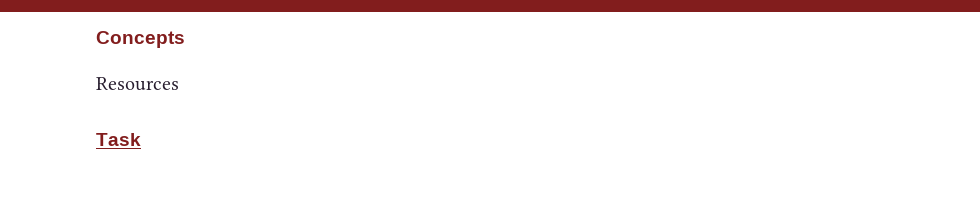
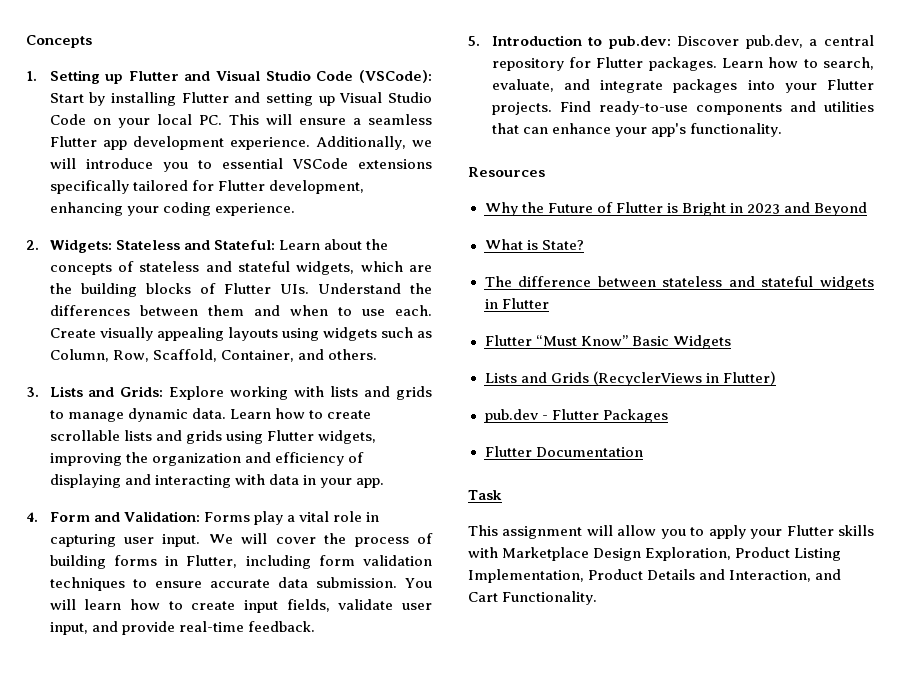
+ 1. Setting up Flutter and Visual Studio Code (VSCode): Start by installing Flutter and setting up Visual Studio Code on your local PC. This will ensure a seamless Flutter app development experience. Additionally, we will introduce you to essential VSCode extensions specifically tailored for Flutter development, enhancing your coding experience.
+ 2. Widgets: Stateless and Stateful: Learn about the concepts of stateless and stateful widgets, which are the building blocks of Flutter UIs. Understand the differences between them and when to use each. Create visually appealing layouts using widgets such as Column, Row, Scaffold, Container, and others.
+ 3. Lists and Grids: Explore working with lists and grids to manage dynamic data. Learn how to create scrollable lists and grids using Flutter widgets, improving the organization and efficiency of displaying and interacting with data in your app.
+ 4. Form and Validation: Forms play a vital role in capturing user input. We will cover the process of building forms in Flutter, including form validation techniques to ensure accurate data submission. You will learn how to create input fields, validate user input, and provide real-time feedback.
+ 5. Introduction to pub.dev: Discover pub.dev, a central repository for Flutter packages. Learn how to search, evaluate, and integrate packages into your Flutter projects. Find ready-to-use components and utilities that can enhance your app's functionality.
  Resources
+ Why the Future of Flutter is Bright in 2023 and Beyond
+ What is State?
+ The difference between stateless and stateful widgets in Flutter
+ Flutter “Must Know” Basic Widgets
+ Lists and Grids (RecyclerViews in Flutter)
+ pub.dev - Flutter Packages
+ Flutter Documentation
  Task
+ This assignment will allow you to apply your Flutter skills with Marketplace Design Exploration, Product Listing Implementation, Product Details and Interaction, and Cart Functionality.

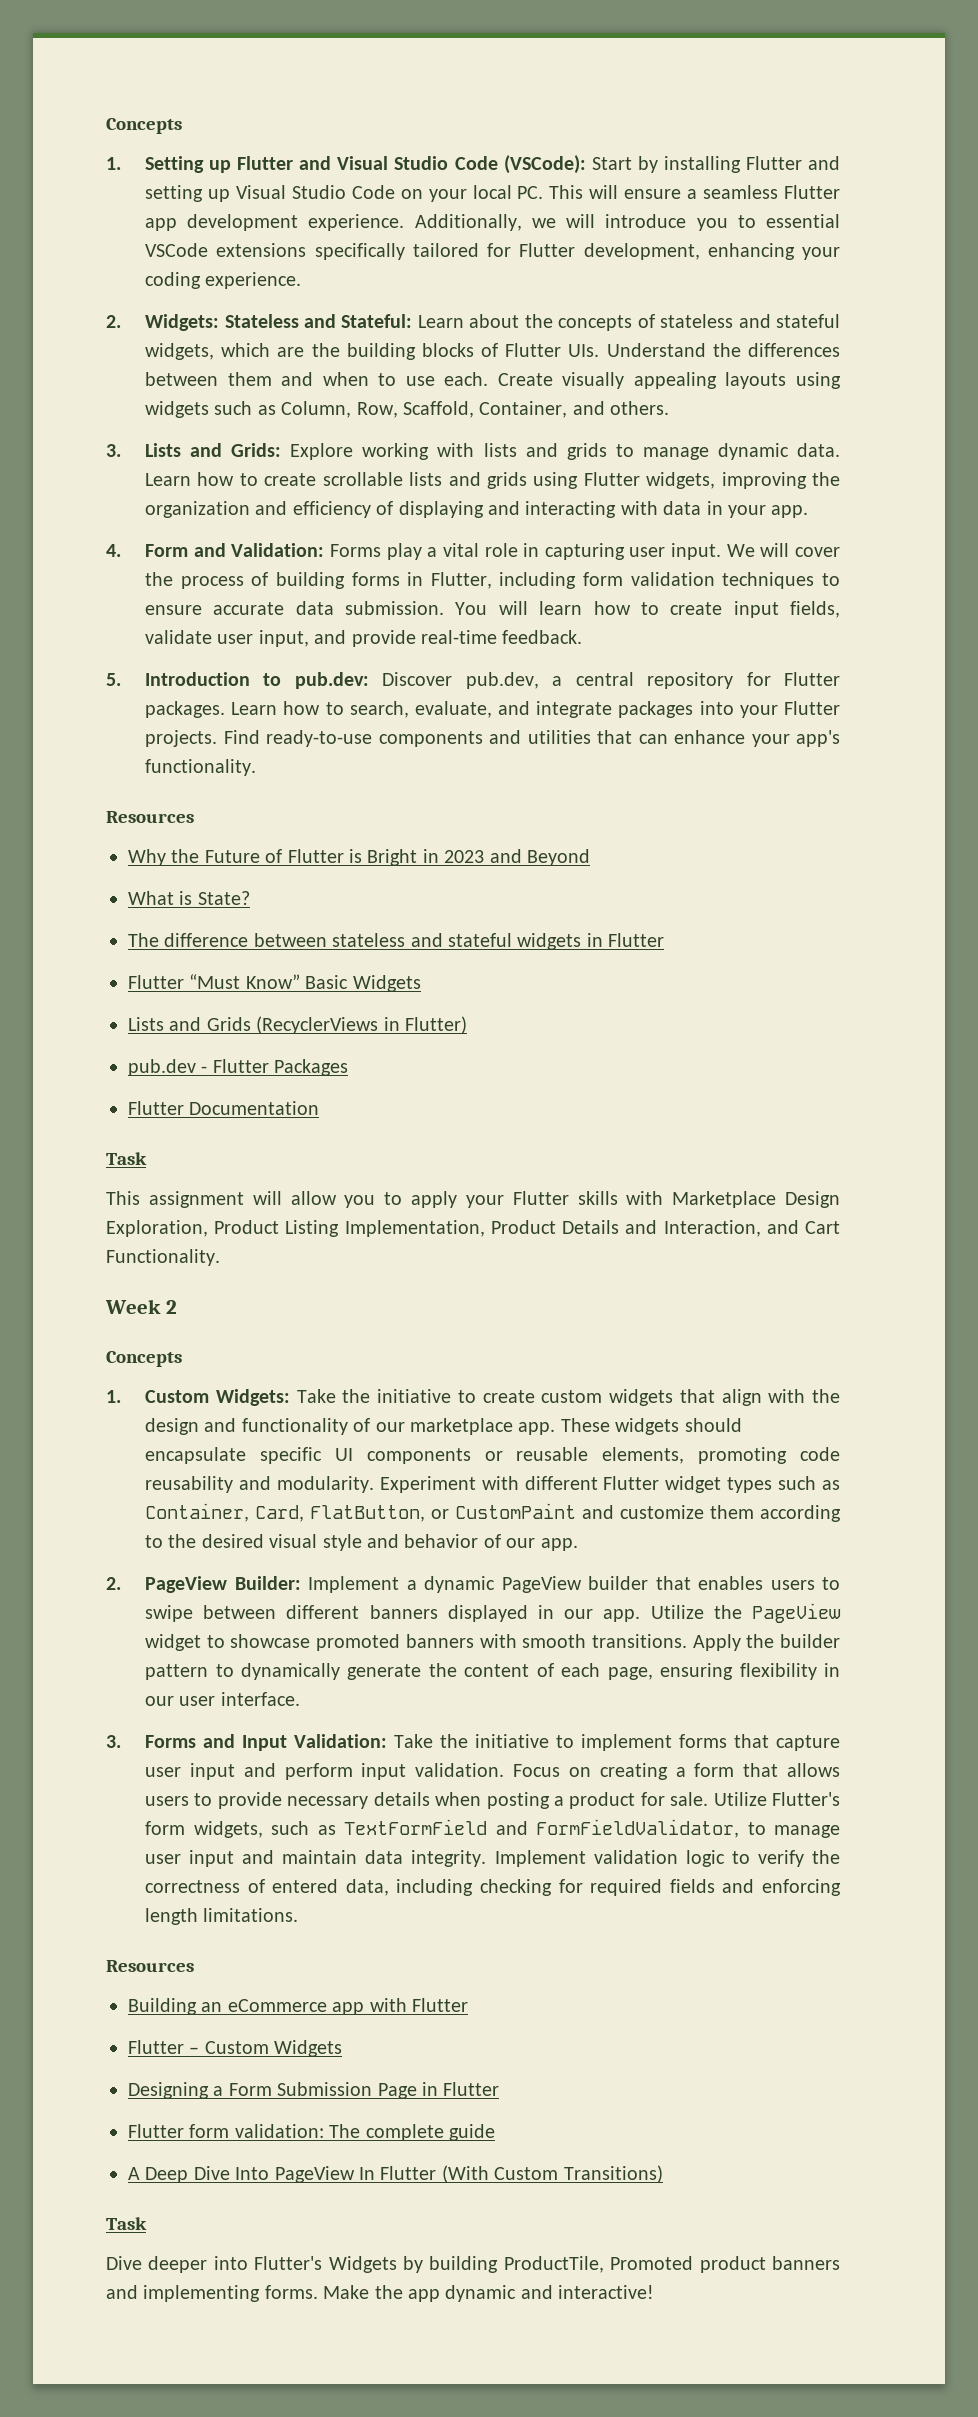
+ Week 2
+ Concepts
+ 1. Custom Widgets: Take the initiative to create custom widgets that align with the design and functionality of our marketplace app. These widgets should encapsulate specific UI components or reusable elements, promoting code reusability and modularity. Experiment with different Flutter widget types such as Container, Card, FlatButton, or CustomPaint and customize them according to the desired visual style and behavior of our app.
+ 2. PageView Builder: Implement a dynamic PageView builder that enables users to swipe between different banners displayed in our app. Utilize the PageView widget to showcase promoted banners with smooth transitions. Apply the builder pattern to dynamically generate the content of each page, ensuring flexibility in our user interface.
+ 3. Forms and Input Validation: Take the initiative to implement forms that capture user input and perform input validation. Focus on creating a form that allows users to provide necessary details when posting a product for sale. Utilize Flutter's form widgets, such as TextFormField and FormFieldValidator, to manage user input and maintain data integrity. Implement validation logic to verify the correctness of entered data, including checking for required fields and enforcing length limitations.
+ Resources
+ Building an eCommerce app with Flutter
+ Flutter – Custom Widgets
+ Designing a Form Submission Page in Flutter
+ Flutter form validation: The complete guide
+ A Deep Dive Into PageView In Flutter (With Custom Transitions)
+ Task
+ Dive deeper into Flutter's Widgets by building ProductTile, Promoted product banners and implementing forms. Make the app dynamic and interactive!

